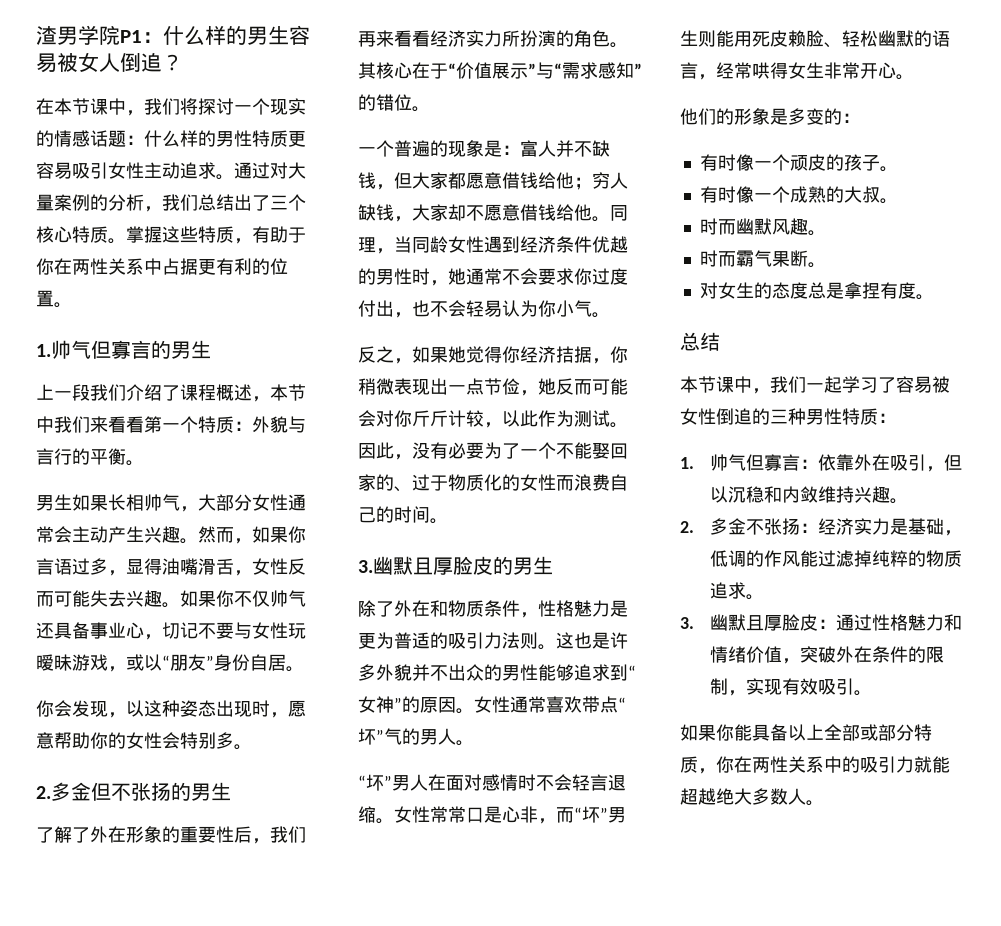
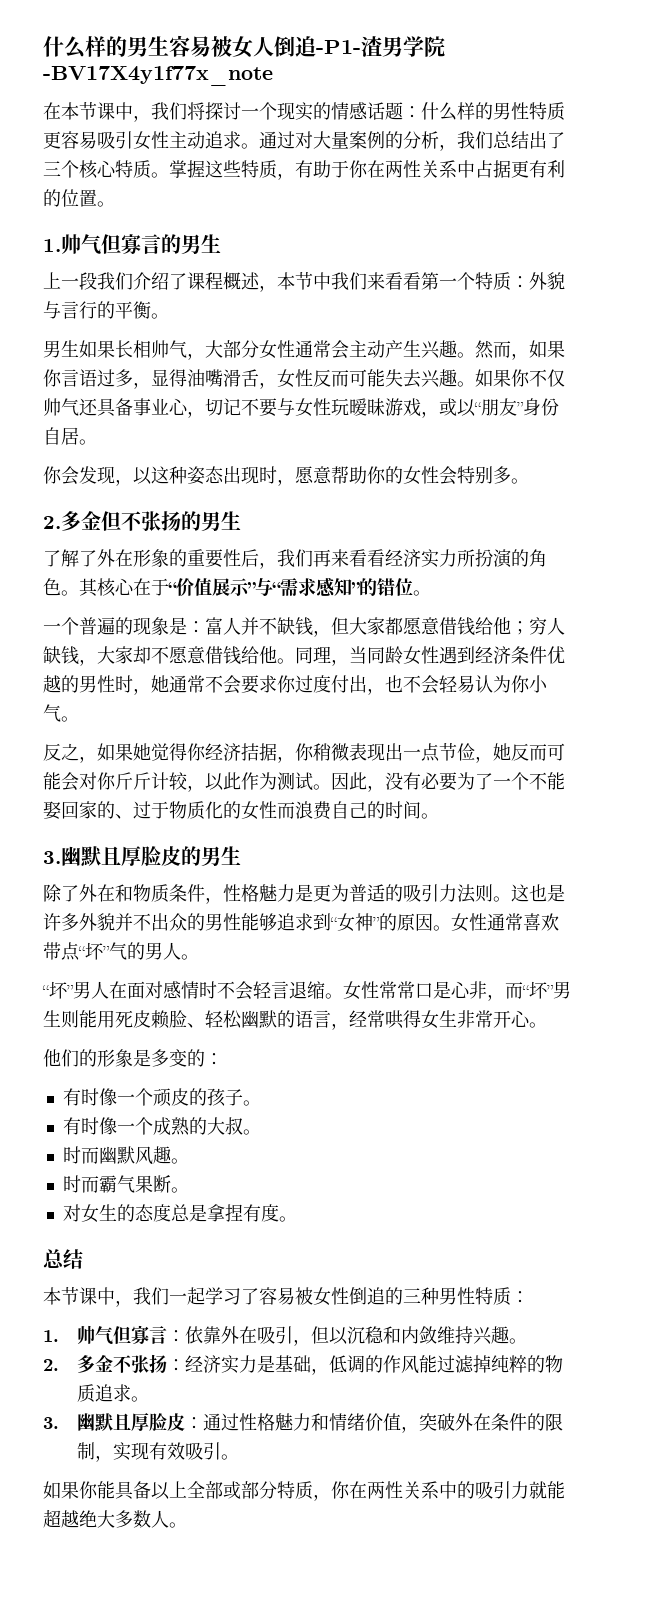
- 渣男学院P1：什么样的男生容易被女人倒追？
+ 什么样的男生容易被女人倒追-P1-渣男学院-BV17X4y1f77x_note

